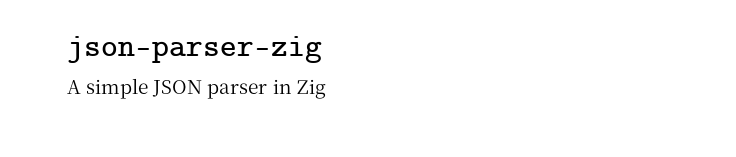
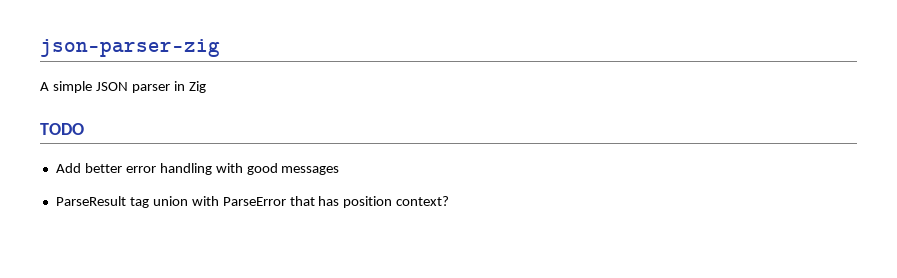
+ TODO
+ Add better error handling with good messages
+ ParseResult tag union with ParseError that has position context?

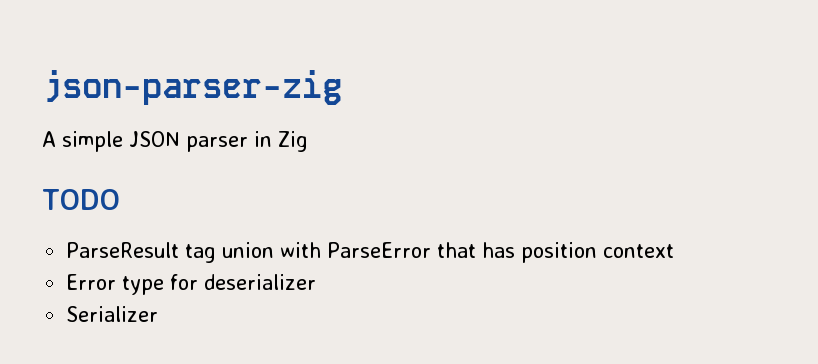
- Add better error handling with good messages
- ParseResult tag union with ParseError that has position context?
+ ParseResult tag union with ParseError that has position context
+ Error type for deserializer
+ Serializer

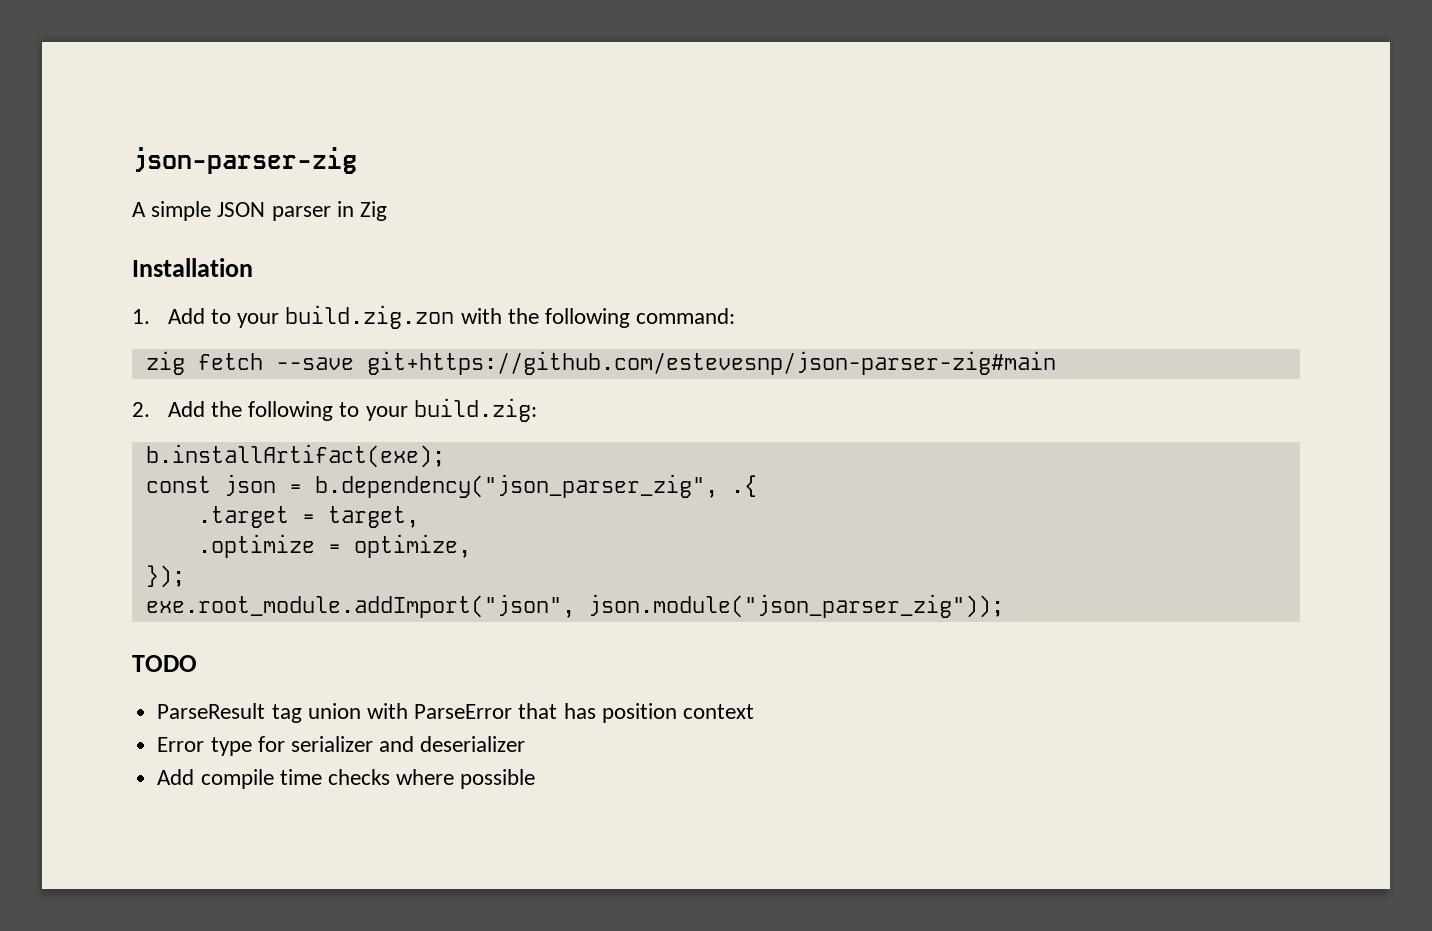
+ Installation
+ 1. Add to your build.zig.zon with the following command:
+ zig fetch --save git+https://github.com/estevesnp/json-parser-zig#main
+ 2. Add the following to your build.zig:
+ b.installArtifact(exe);
+ const json = b.dependency("json_parser_zig", .{
+ .target = target,
+ .optimize = optimize,
+ });
+ exe.root_module.addImport("json", json.module("json_parser_zig"));
- Error type for deserializer
+ Error type for serializer and deserializer
- Serializer
+ Add compile time checks where possible

